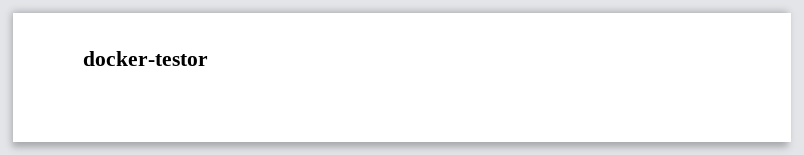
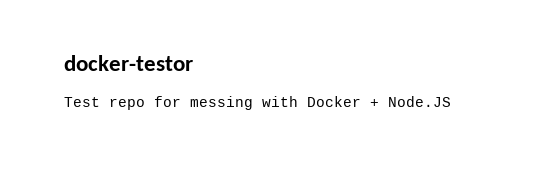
+ Test repo for messing with Docker + Node.JS

